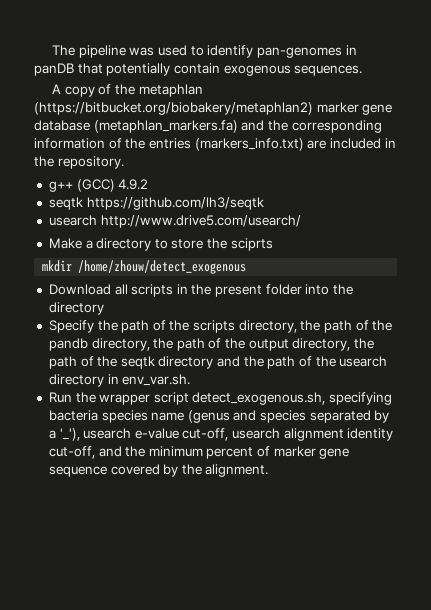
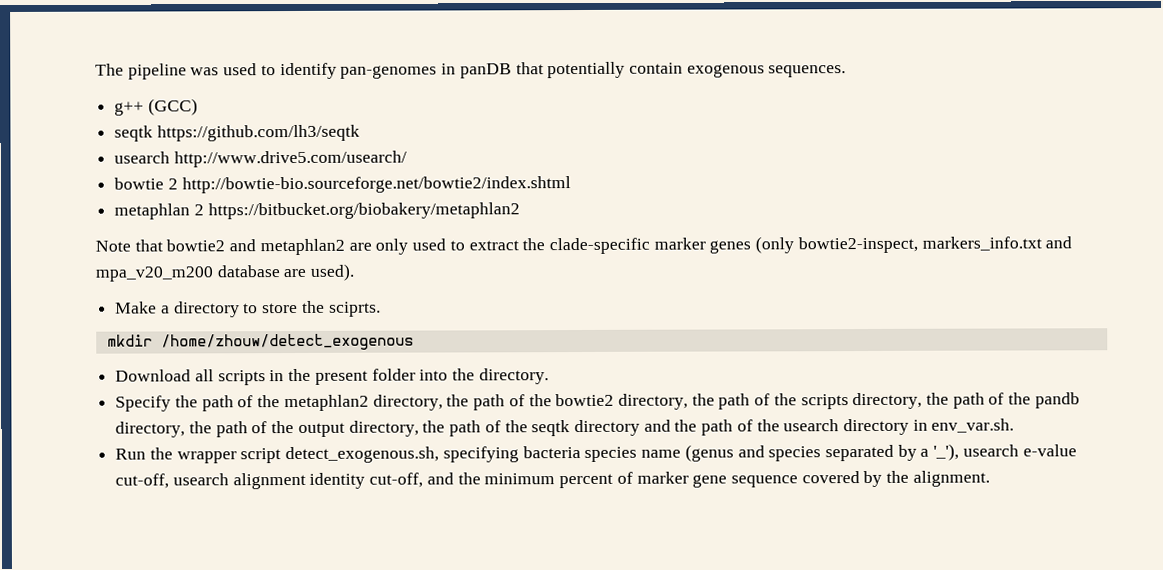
- A copy of the metaphlan (https://bitbucket.org/biobakery/metaphlan2) marker gene database (metaphlan_markers.fa) and the corresponding information of the entries (markers_info.txt) are included in the repository.
- g++ (GCC) 4.9.2
+ g++ (GCC)
+ bowtie 2 http://bowtie-bio.sourceforge.net/bowtie2/index.shtml
+ metaphlan 2 https://bitbucket.org/biobakery/metaphlan2
+ Note that bowtie2 and metaphlan2 are only used to extract the clade-specific marker genes (only bowtie2-inspect, markers_info.txt and mpa_v20_m200 database are used).
- Make a directory to store the sciprts
+ Make a directory to store the sciprts.
- Download all scripts in the present folder into the directory
+ Download all scripts in the present folder into the directory.
- Specify the path of the scripts directory, the path of the pandb directory, the path of the output directory, the path of the seqtk directory and the path of the usearch directory in env_var.sh.
+ Specify the path of the metaphlan2 directory, the path of the bowtie2 directory, the path of the scripts directory, the path of the pandb directory, the path of the output directory, the path of the seqtk directory and the path of the usearch directory in env_var.sh.

